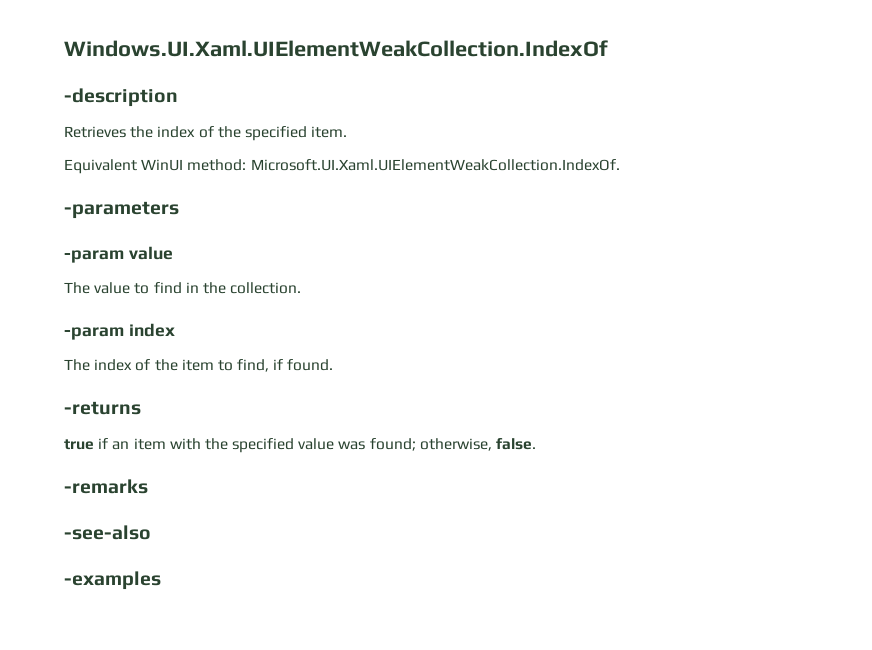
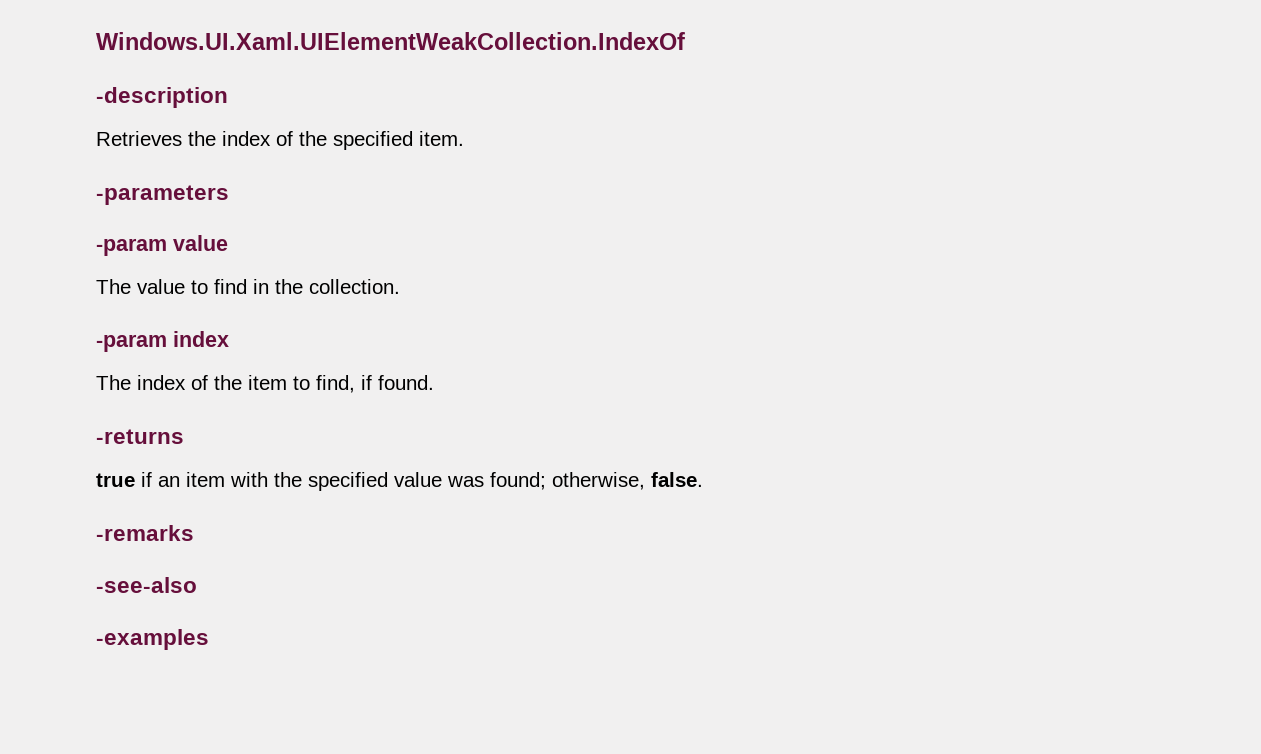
- Equivalent WinUI method: Microsoft.UI.Xaml.UIElementWeakCollection.IndexOf.

